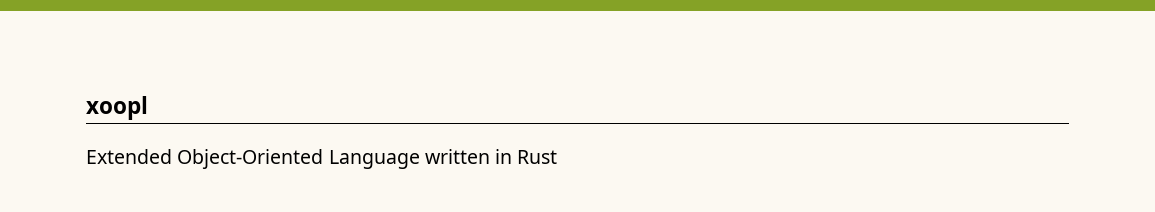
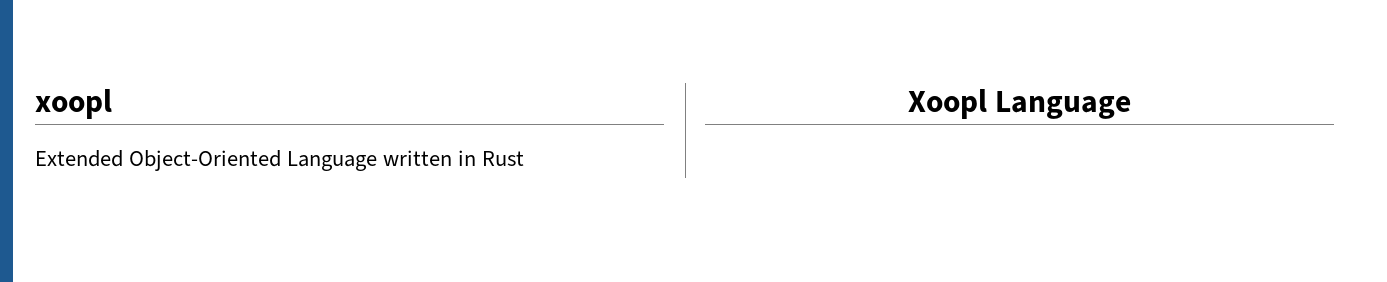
+ Xoopl Language

